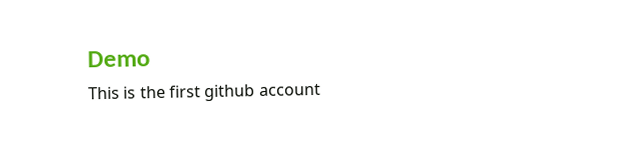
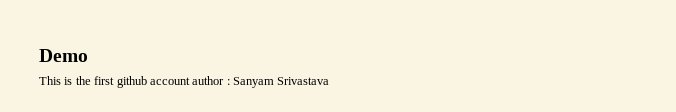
- This is the first github account
+ This is the first github account author : Sanyam Srivastava

